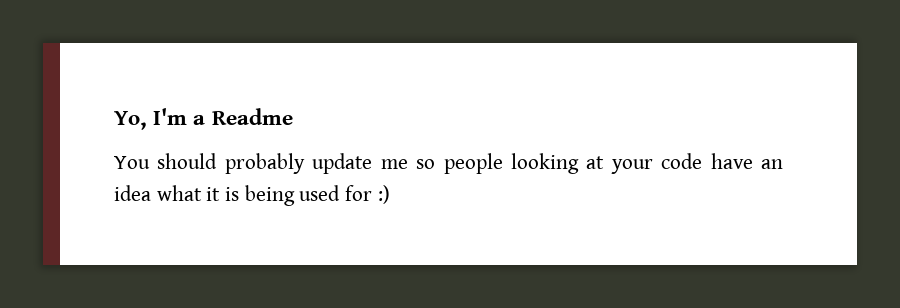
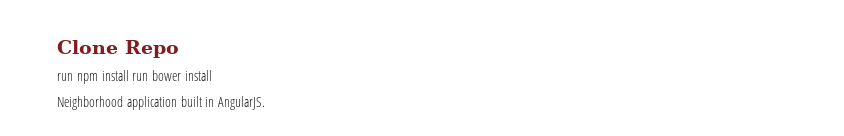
- Yo, I'm a Readme
- You should probably update me so people looking at your code have an idea what it is being used for :)
+ Clone Repo
+ run npm install run bower install
+ Neighborhood application built in AngularJS.

